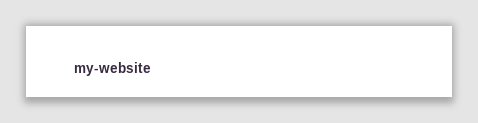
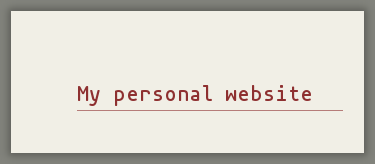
- my-website
+ My personal website

